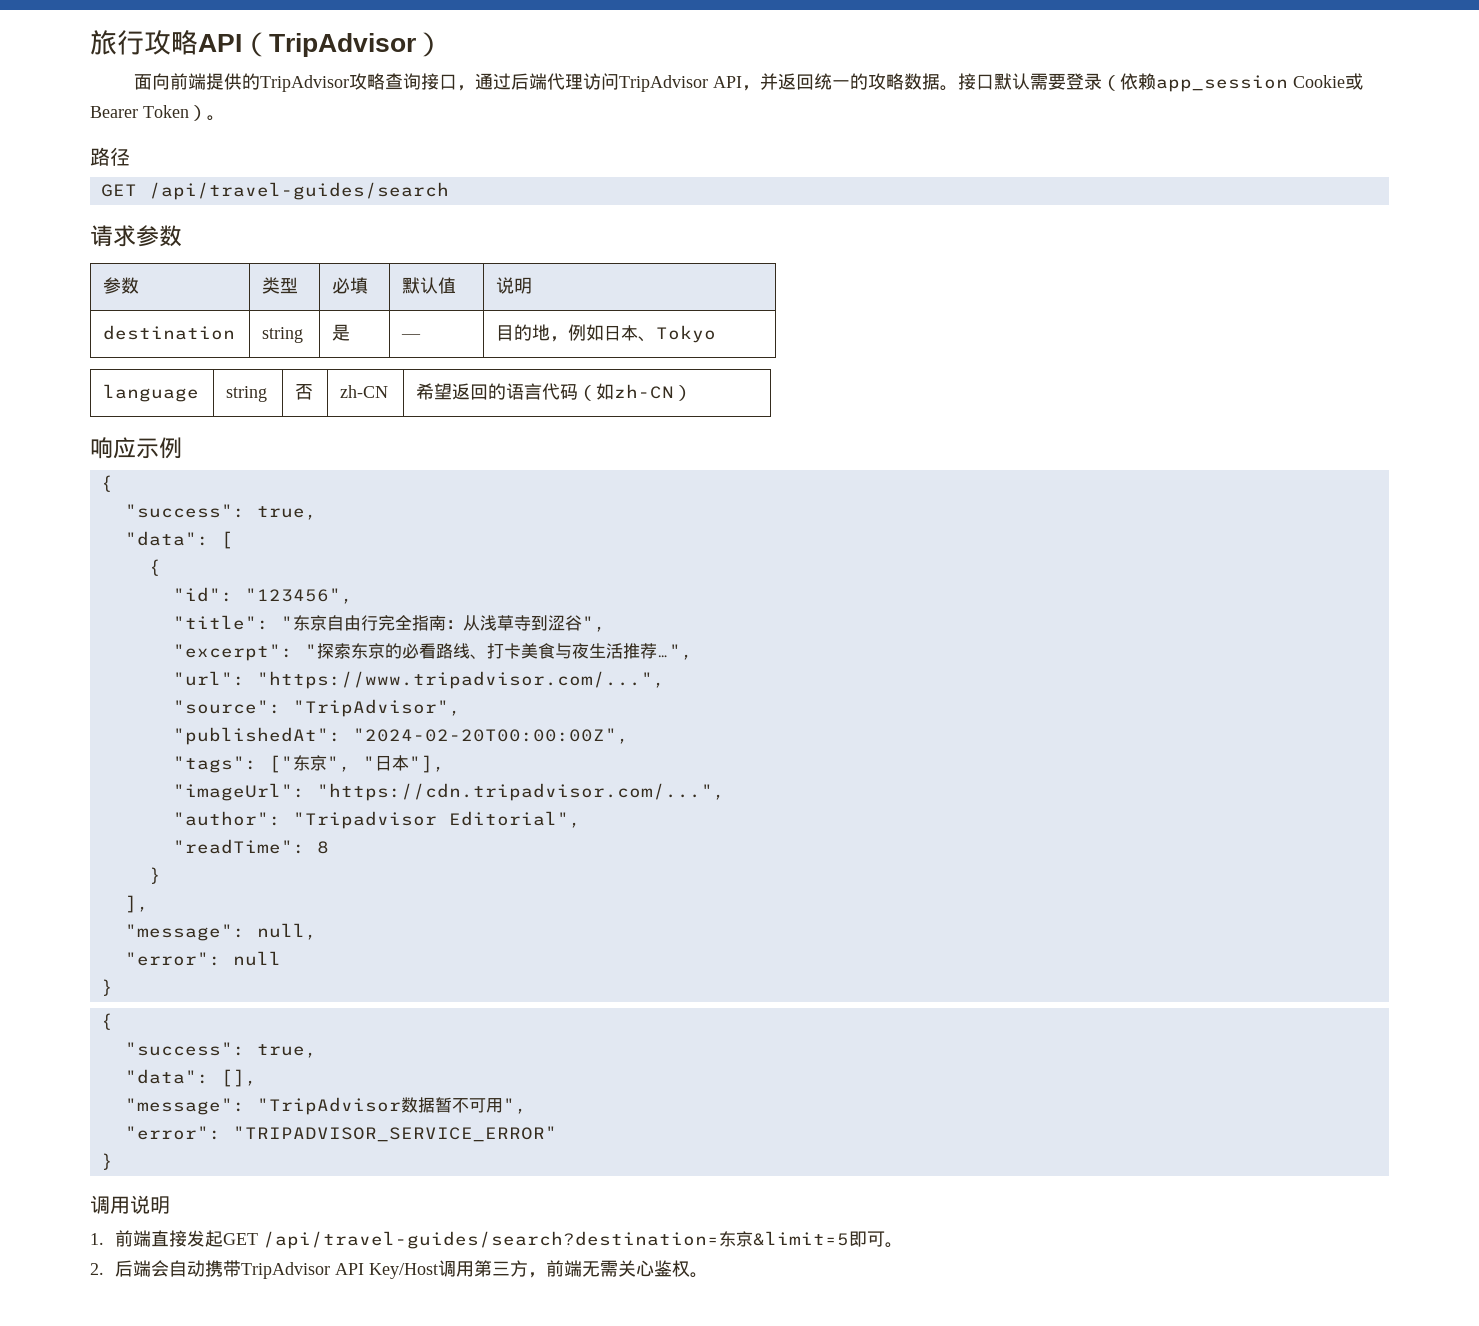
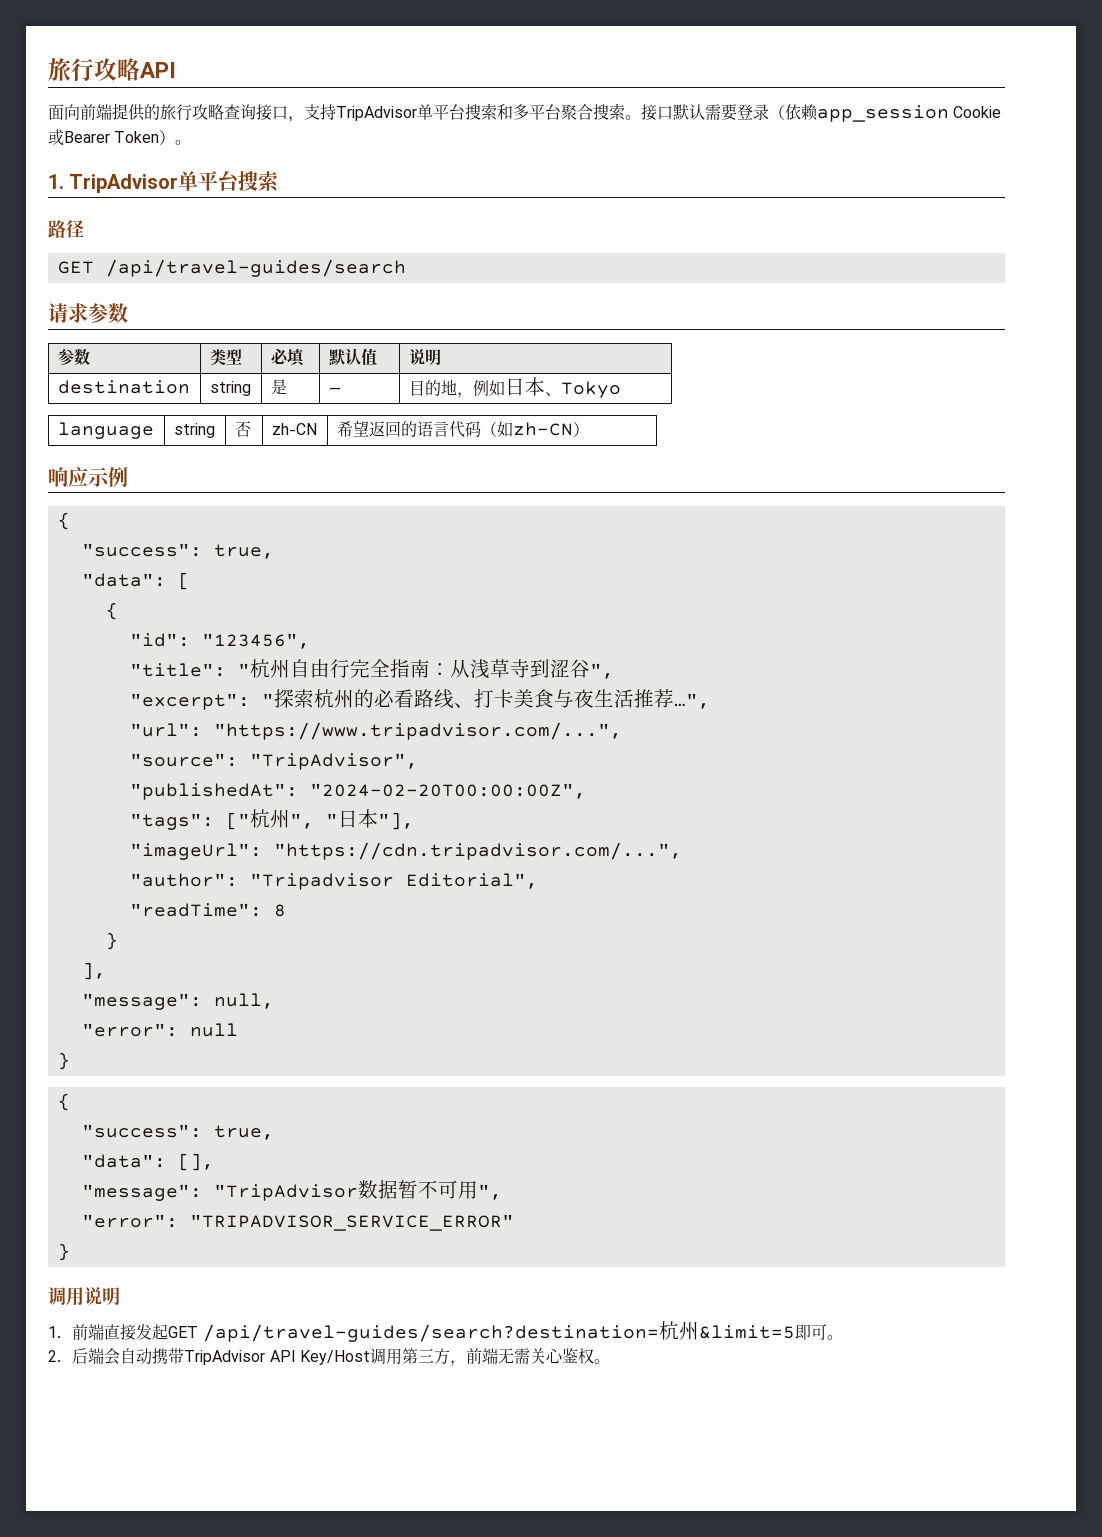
- 旅行攻略API（TripAdvisor）
+ 旅行攻略API
- 面向前端提供的TripAdvisor攻略查询接口，通过后端代理访问TripAdvisor API，并返回统一的攻略数据。
+ 面向前端提供的旅行攻略查询接口，支持TripAdvisor单平台搜索和多平台聚合搜索。
+ 1. TripAdvisor单平台搜索
- "title": "东京自由行完全指南：从浅草寺到涩谷",
+ "title": "杭州自由行完全指南：从浅草寺到涩谷",
- "excerpt": "探索东京的必看路线、打卡美食与夜生活推荐…",
+ "excerpt": "探索杭州的必看路线、打卡美食与夜生活推荐…",
- "tags": ["东京", "日本"],
+ "tags": ["杭州", "日本"],
- 1.前端直接发起GET /api/travel-guides/search?destination=东京&limit=5即可。
+ 1.前端直接发起GET /api/travel-guides/search?destination=杭州&limit=5即可。

